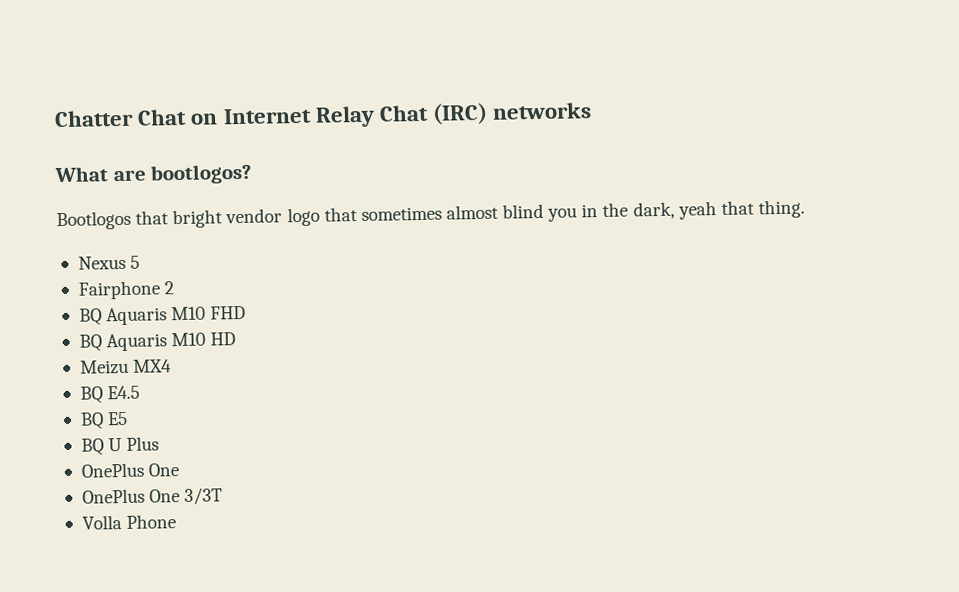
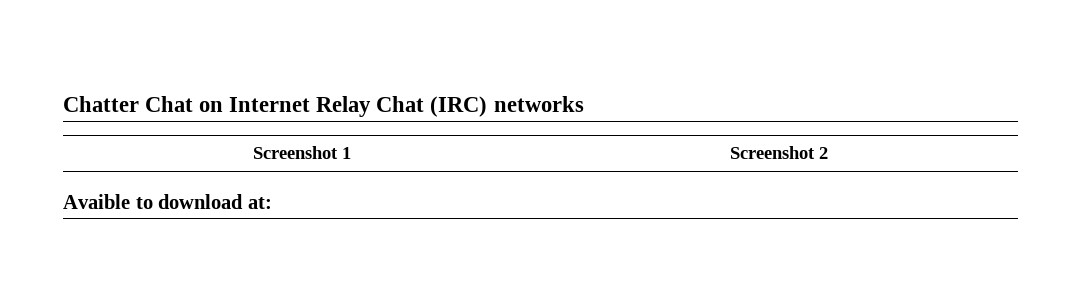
- What are bootlogos?
- Bootlogos that bright vendor logo that sometimes almost blind you in the dark, yeah that thing.
- Nexus 5
- Fairphone 2
- BQ Aquaris M10 FHD
- BQ Aquaris M10 HD
- Meizu MX4
- BQ E4.5
- BQ E5
- BQ U Plus
- OnePlus One
- OnePlus One 3/3T
- Volla Phone
+ Screenshot 1 | Screenshot 2
+ Avaible to download at:

